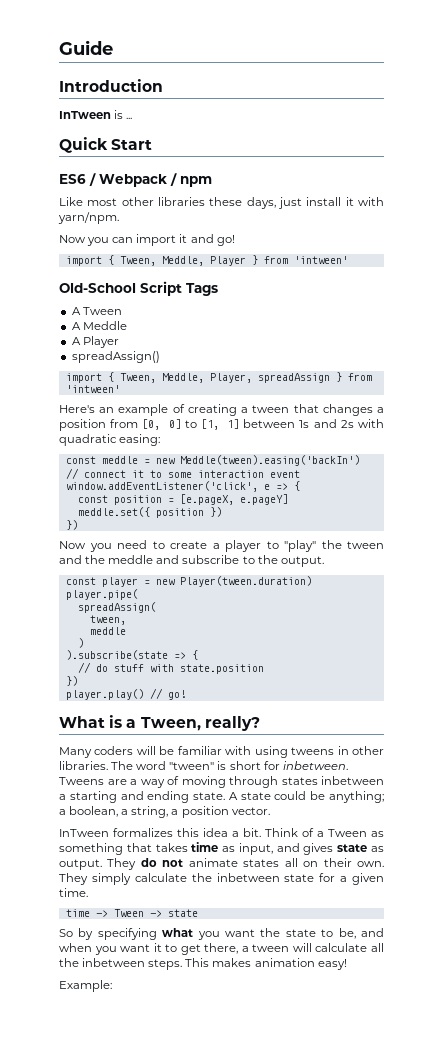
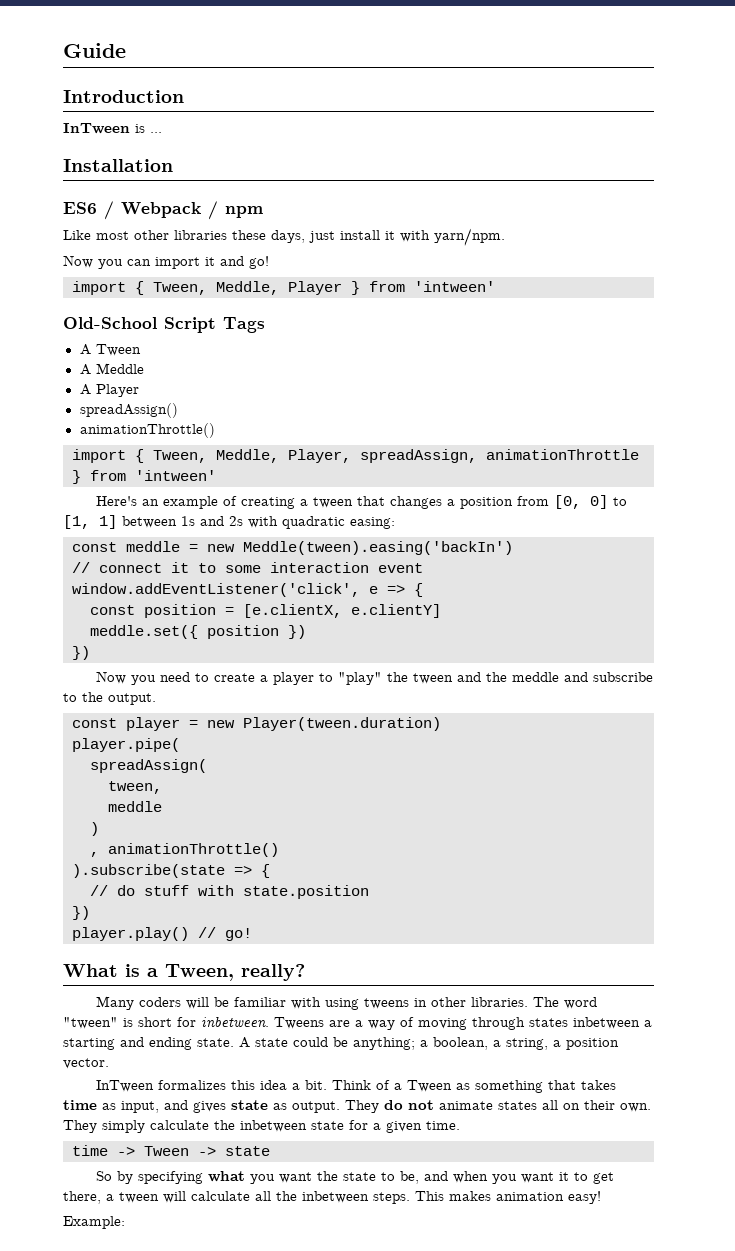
- Quick Start
+ Installation
  spreadAssign()
+ animationThrottle()
- import { Tween, Meddle, Player, spreadAssign } from 'intween'
+ import { Tween, Meddle, Player, spreadAssign, animationThrottle } from 'intween'
- const position = [e.pageX, e.pageY]
+ const position = [e.clientX, e.clientY]
+ , animationThrottle()

